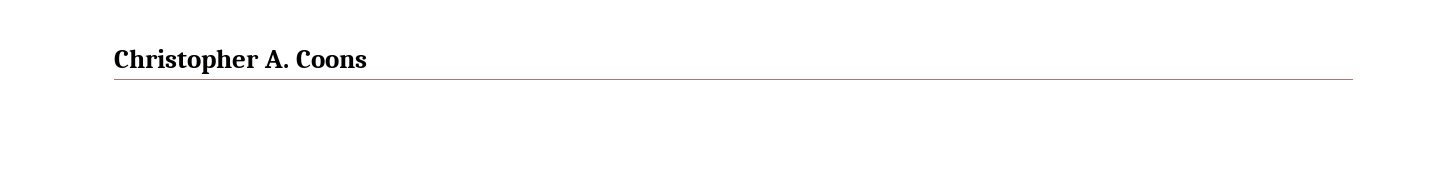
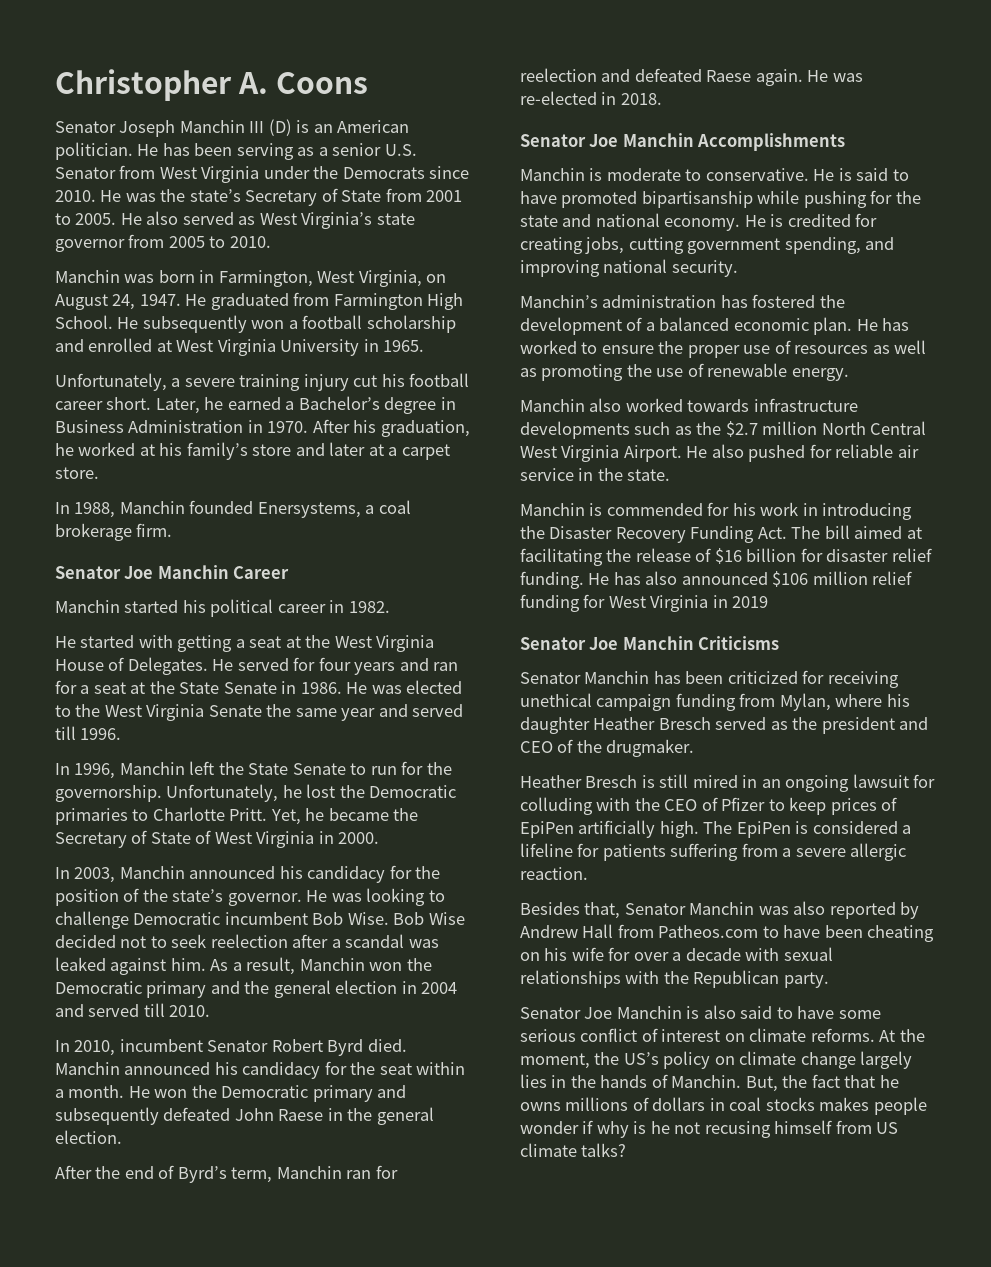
+ Senator Joseph Manchin III (D) is an American politician. He has been serving as a senior U.S. Senator from West Virginia under the Democrats since 2010. He was the state’s Secretary of State from 2001 to 2005. He also served as West Virginia’s state governor from 2005 to 2010.
+ Manchin was born in Farmington, West Virginia, on August 24, 1947. He graduated from Farmington High School. He subsequently won a football scholarship and enrolled at West Virginia University in 1965.
+ Unfortunately, a severe training injury cut his football career short. Later, he earned a Bachelor’s degree in Business Administration in 1970. After his graduation, he worked at his family’s store and later at a carpet store.
+ In 1988, Manchin founded Enersystems, a coal brokerage firm.
+ Senator Joe Manchin Career
+ Manchin started his political career in 1982.
+ He started with getting a seat at the West Virginia House of Delegates. He served for four years and ran for a seat at the State Senate in 1986. He was elected to the West Virginia Senate the same year and served till 1996.
+ In 1996, Manchin left the State Senate to run for the governorship. Unfortunately, he lost the Democratic primaries to Charlotte Pritt. Yet, he became the Secretary of State of West Virginia in 2000.
+ In 2003, Manchin announced his candidacy for the position of the state’s governor. He was looking to challenge Democratic incumbent Bob Wise. Bob Wise decided not to seek reelection after a scandal was leaked against him. As a result, Manchin won the Democratic primary and the general election in 2004 and served till 2010.
+ In 2010, incumbent Senator Robert Byrd died. Manchin announced his candidacy for the seat within a month. He won the Democratic primary and subsequently defeated John Raese in the general election.
+ After the end of Byrd’s term, Manchin ran for reelection and defeated Raese again. He was re-elected in 2018.
+ Senator Joe Manchin Accomplishments
+ Manchin is moderate to conservative. He is said to have promoted bipartisanship while pushing for the state and national economy. He is credited for creating jobs, cutting government spending, and improving national security.
+ Manchin’s administration has fostered the development of a balanced economic plan. He has worked to ensure the proper use of resources as well as promoting the use of renewable energy.
+ Manchin also worked towards infrastructure developments such as the $2.7 million North Central West Virginia Airport. He also pushed for reliable air service in the state.
+ Manchin is commended for his work in introducing the Disaster Recovery Funding Act. The bill aimed at facilitating the release of $16 billion for disaster relief funding. He has also announced $106 million relief funding for West Virginia in 2019
+ Senator Joe Manchin Criticisms
+ Senator Manchin has been criticized for receiving unethical campaign funding from Mylan, where his daughter Heather Bresch served as the president and CEO of the drugmaker.
+ Heather Bresch is still mired in an ongoing lawsuit for colluding with the CEO of Pfizer to keep prices of EpiPen artificially high. The EpiPen is considered a lifeline for patients suffering from a severe allergic reaction.
+ Besides that, Senator Manchin was also reported by Andrew Hall from Patheos.com to have been cheating on his wife for over a decade with sexual relationships with the Republican party.
+ Senator Joe Manchin is also said to have some serious conflict of interest on climate reforms. At the moment, the US’s policy on climate change largely lies in the hands of Manchin. But, the fact that he owns millions of dollars in coal stocks makes people wonder if why is he not recusing himself from US climate talks?

